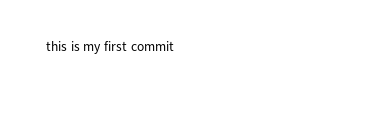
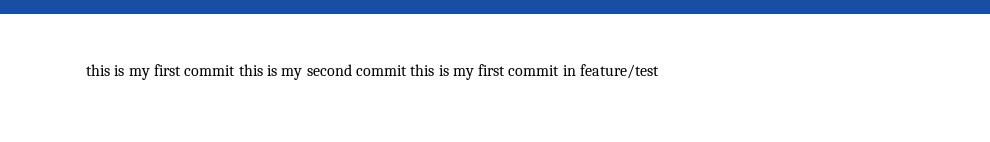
- this is my first commit
+ this is my first commit this is my second commit this is my first commit in feature/test

